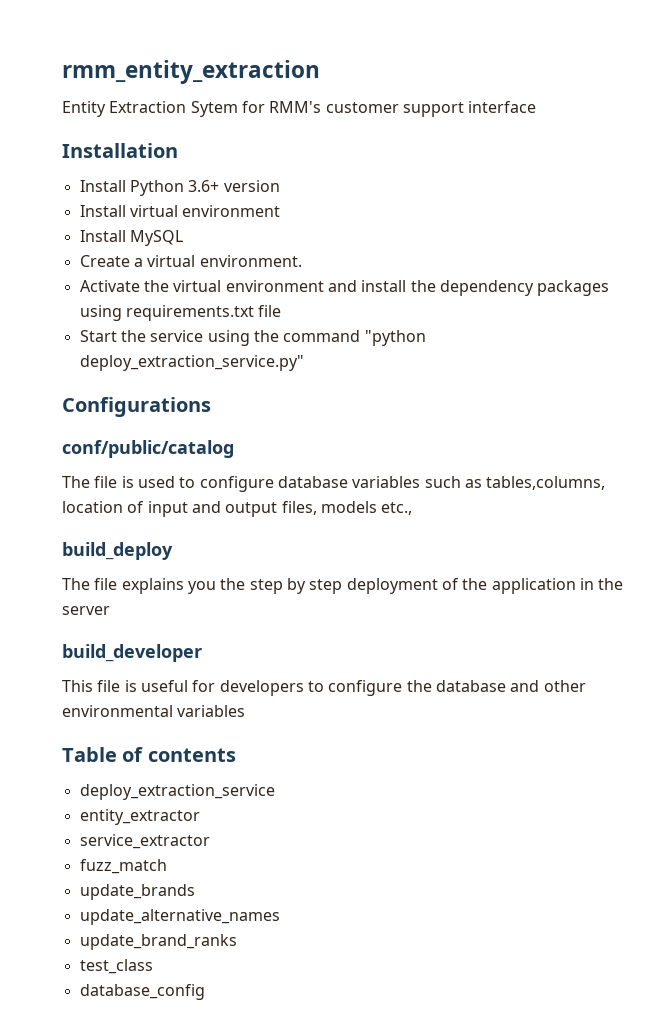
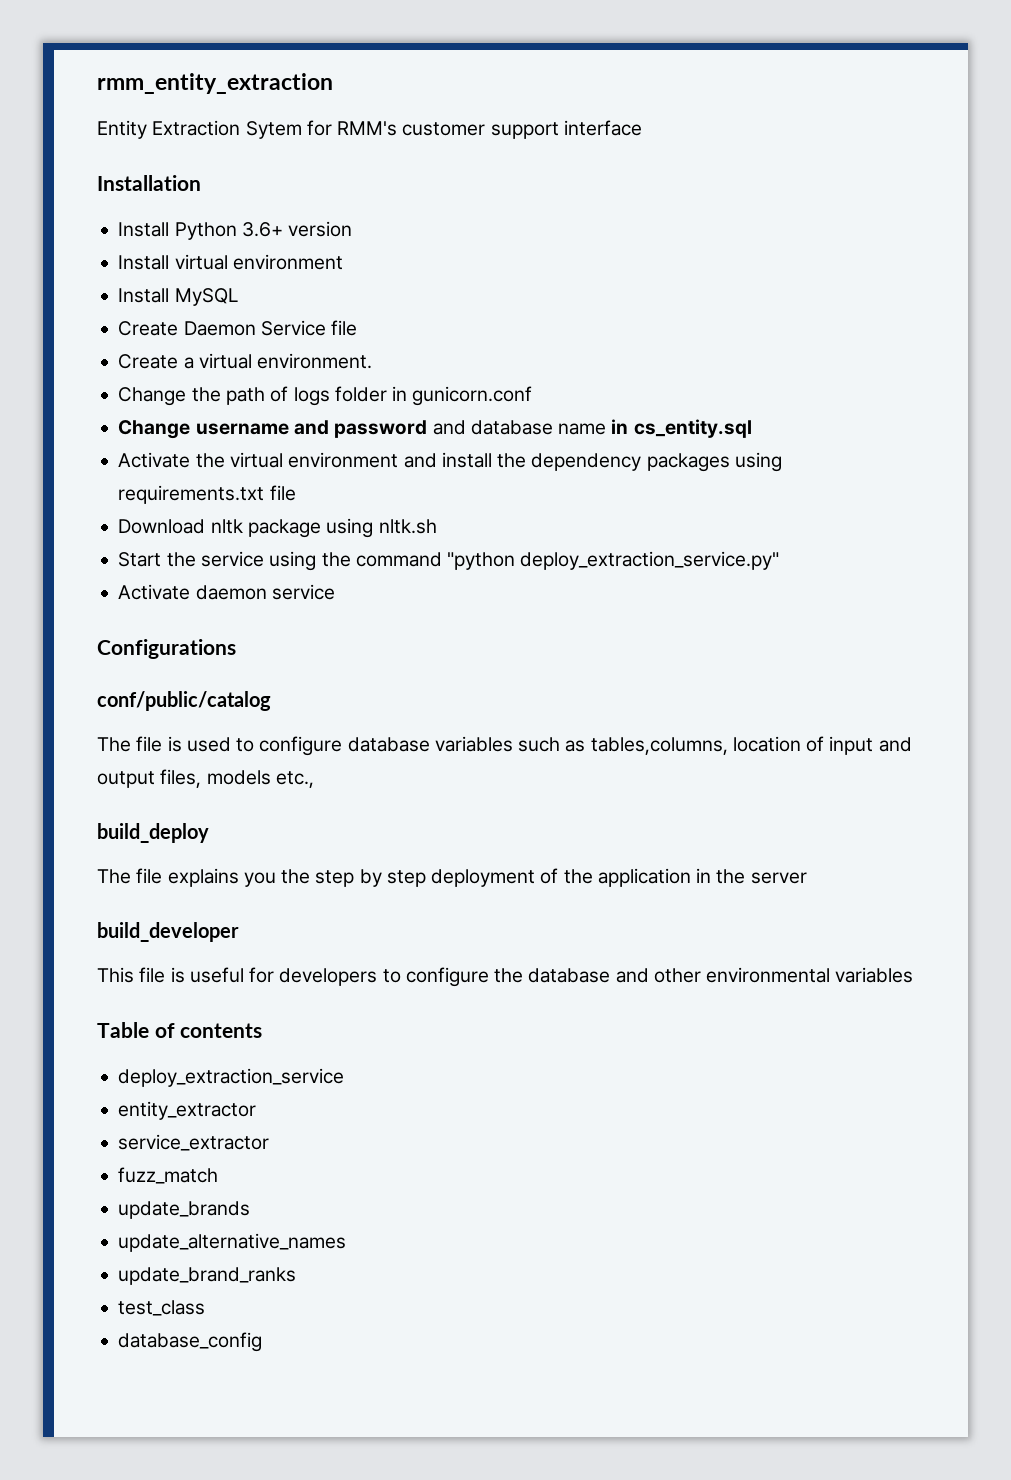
+ Create Daemon Service file
+ Change the path of logs folder in gunicorn.conf
+ Change username and password and database name in cs_entity.sql
+ Download nltk package using nltk.sh
+ Activate daemon service

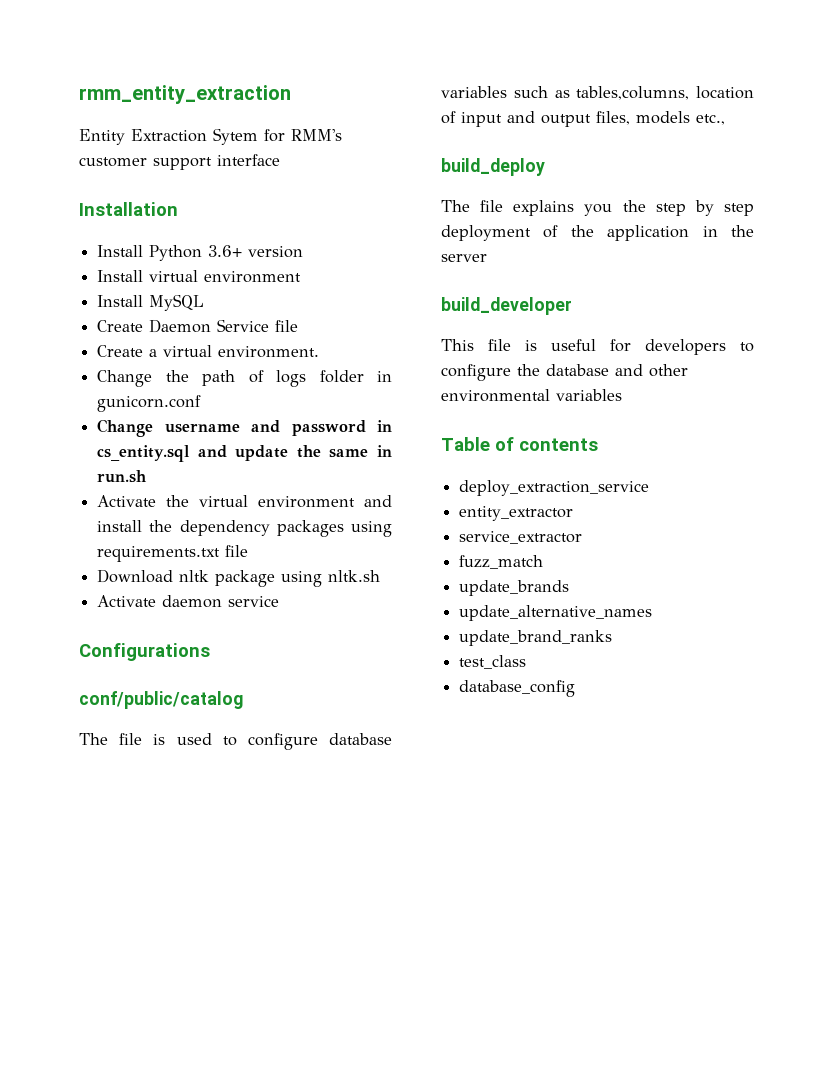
- Change username and password and database name in cs_entity.sql
+ Change username and password in cs_entity.sql and update the same in run.sh
- Start the service using the command "python deploy_extraction_service.py"

